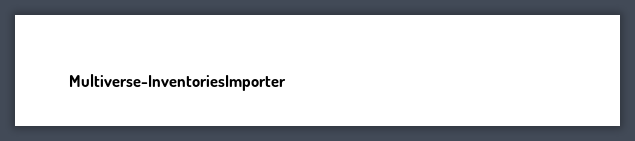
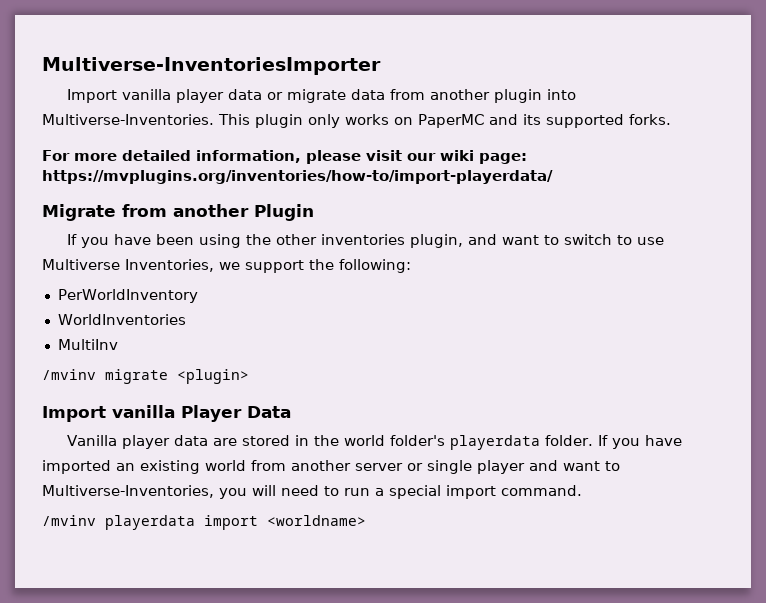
+ Import vanilla player data or migrate data from another plugin into Multiverse-Inventories. This plugin only works on PaperMC and its supported forks.
+ For more detailed information, please visit our wiki page: https://mvplugins.org/inventories/how-to/import-playerdata/
+ Migrate from another Plugin
+ If you have been using the other inventories plugin, and want to switch to use Multiverse Inventories, we support the following:
+ PerWorldInventory
+ WorldInventories
+ MultiInv
+ /mvinv migrate <plugin>
+ Import vanilla Player Data
+ Vanilla player data are stored in the world folder's playerdata folder. If you have imported an existing world from another server or single player and want to Multiverse-Inventories, you will need to run a special import command.
+ /mvinv playerdata import <worldname>

